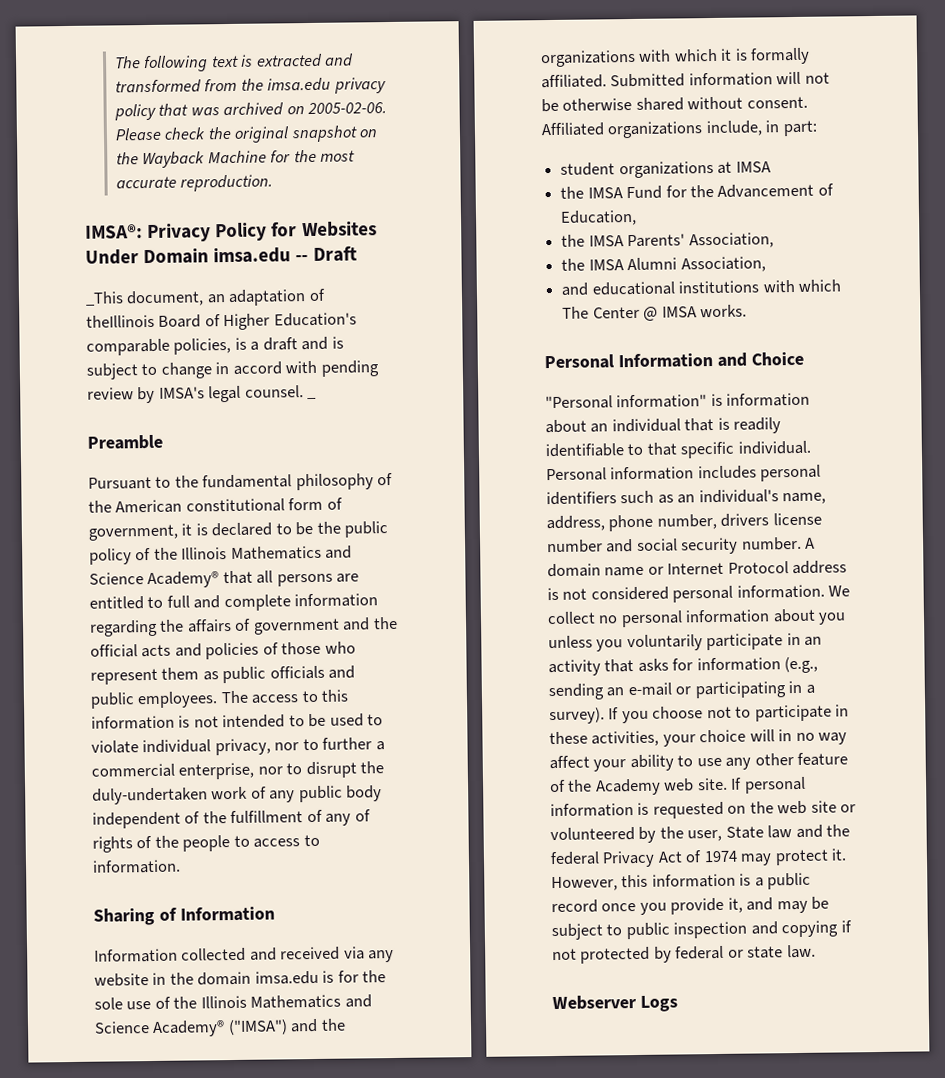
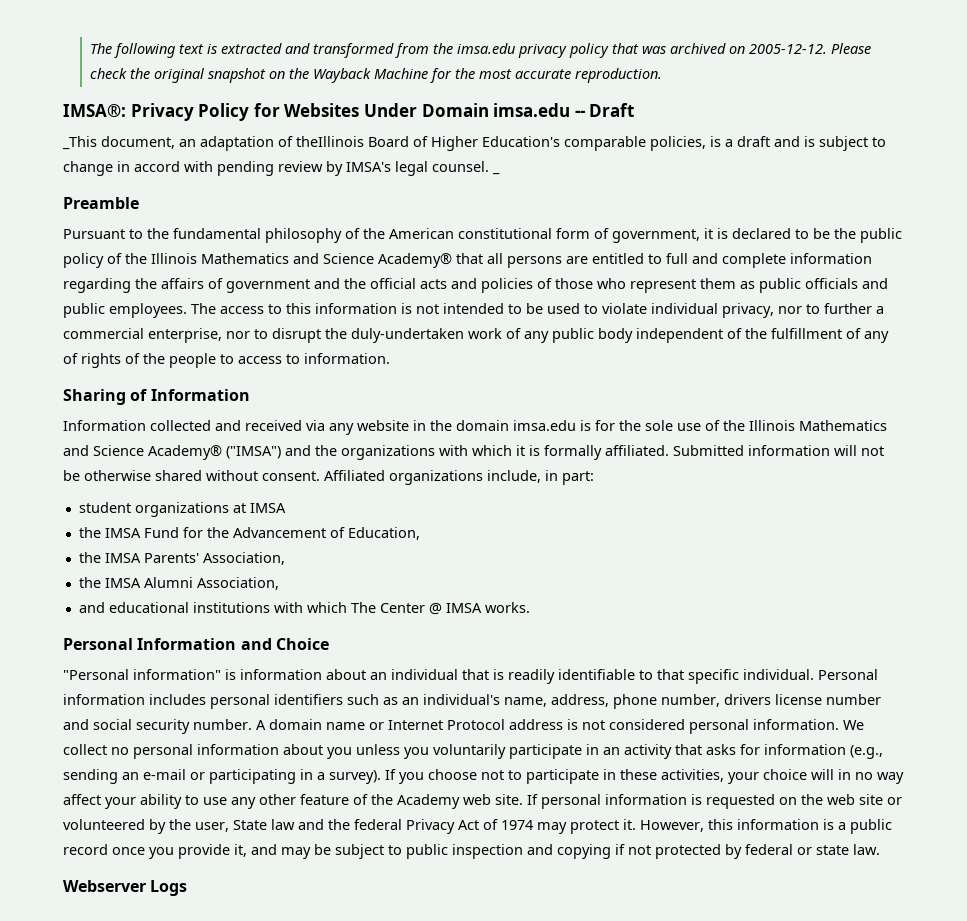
- The following text is extracted and transformed from the imsa.edu privacy policy that was archived on 2005-02-06.
+ The following text is extracted and transformed from the imsa.edu privacy policy that was archived on 2005-12-12.

